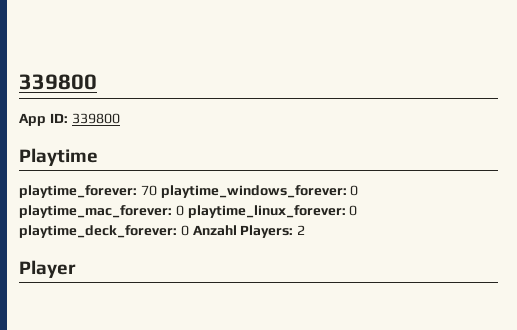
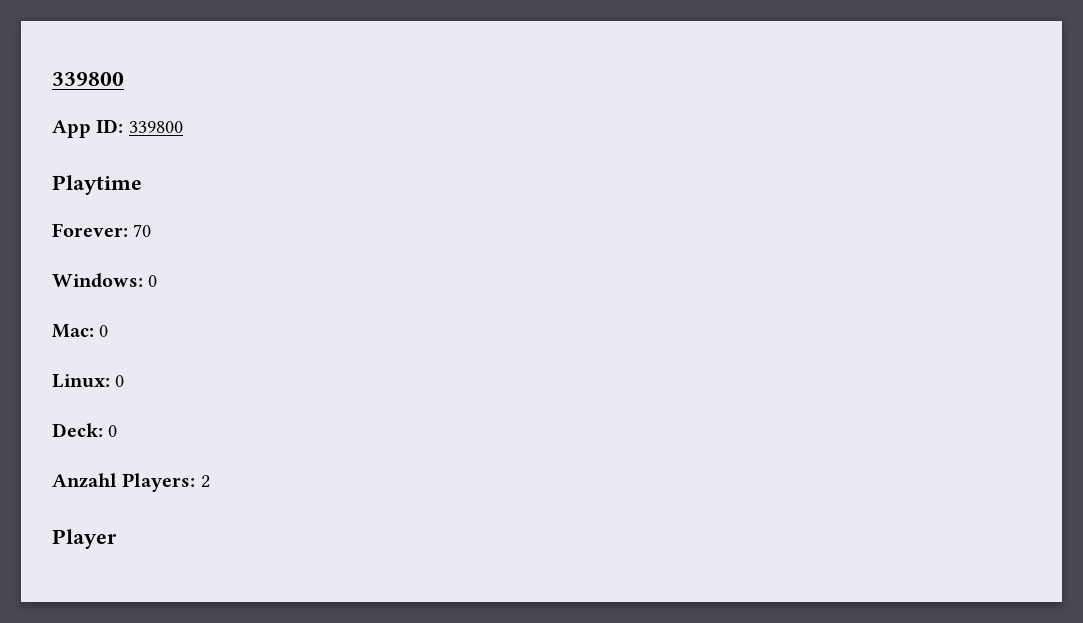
- playtime_forever: 70 playtime_windows_forever: 0 playtime_mac_forever: 0 playtime_linux_forever: 0 playtime_deck_forever: 0 Anzahl Players: 2
+ Forever: 70
+ Windows: 0
+ Mac: 0
+ Linux: 0
+ Deck: 0
+ Anzahl Players: 2

